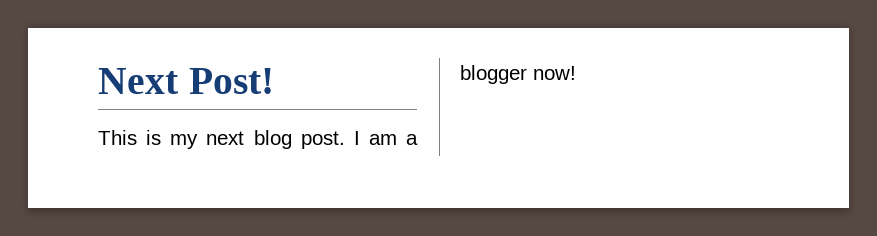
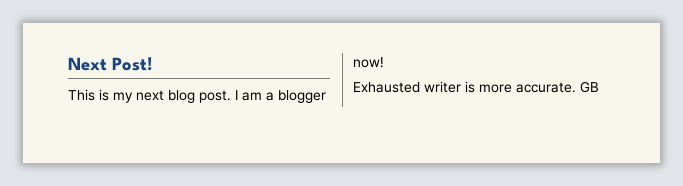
+ Exhausted writer is more accurate. GB

